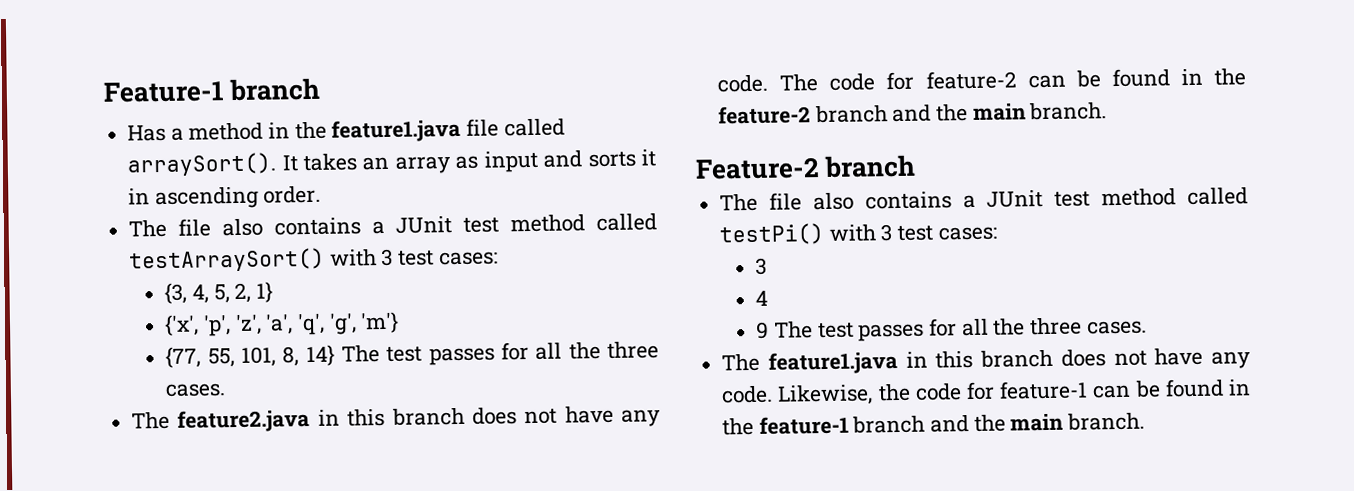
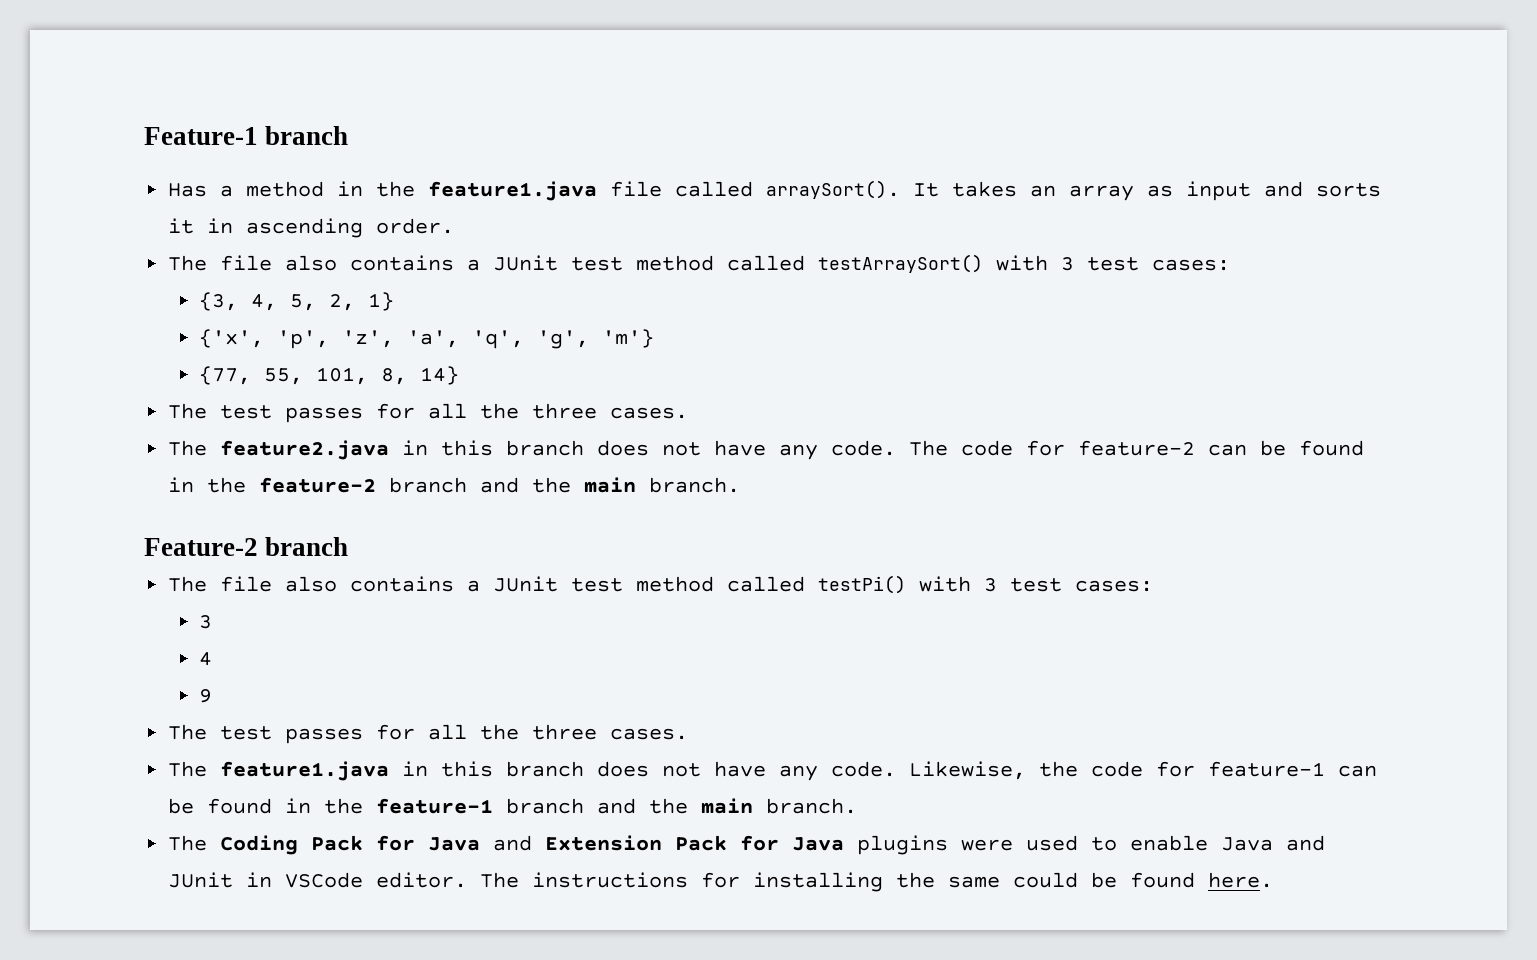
- {77, 55, 101, 8, 14} The test passes for all the three cases.
+ {77, 55, 101, 8, 14}
+ The test passes for all the three cases.
- 9 The test passes for all the three cases.
+ 9
+ The test passes for all the three cases.
+ The Coding Pack for Java and Extension Pack for Java plugins were used to enable Java and JUnit in VSCode editor. The instructions for installing the same could be found here.

